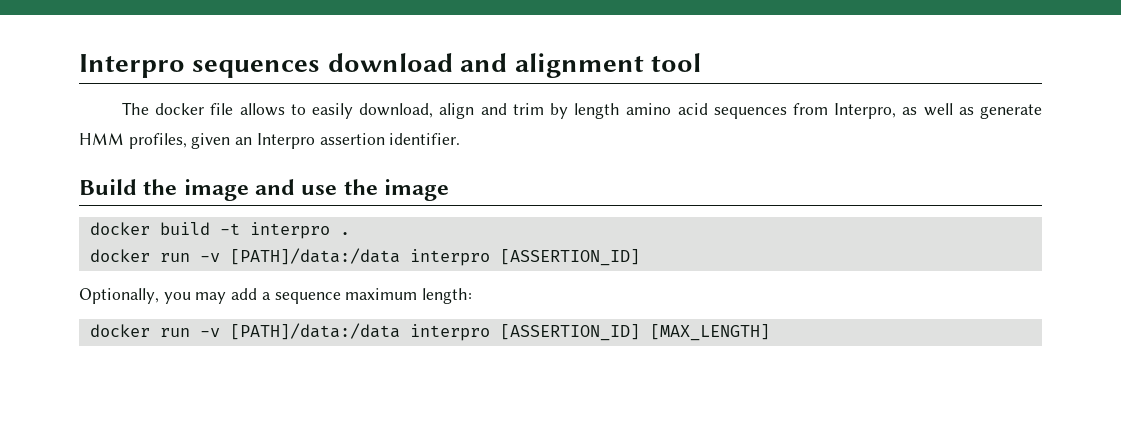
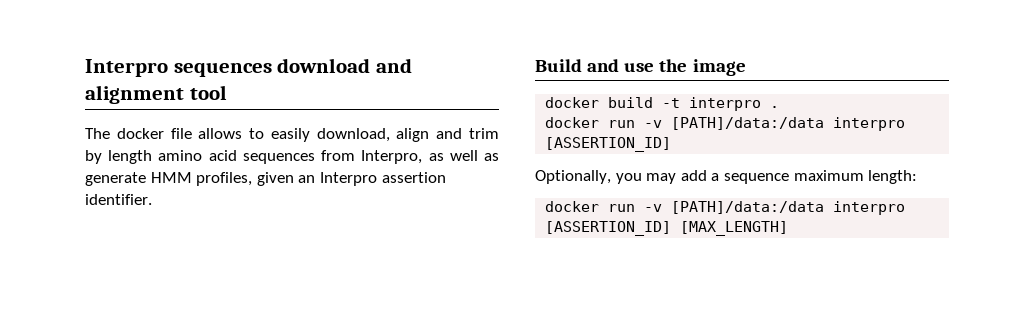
- Build the image and use the image
+ Build and use the image

